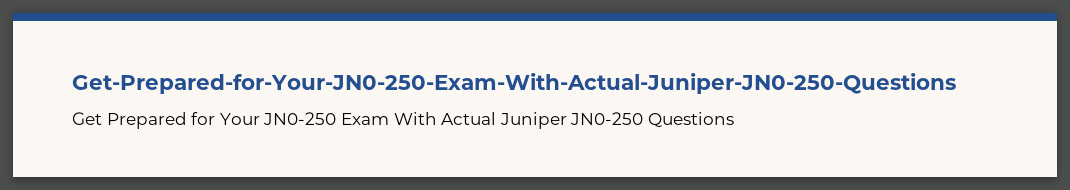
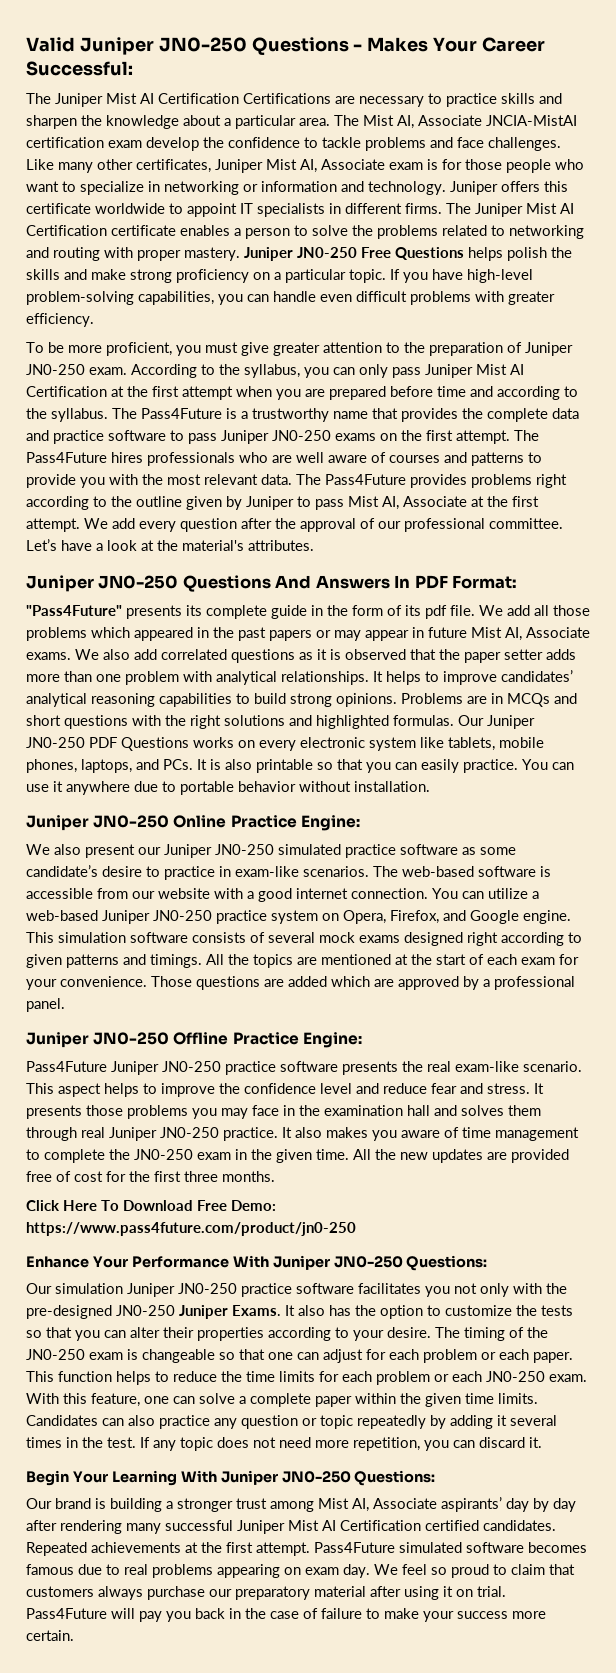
- Get-Prepared-for-Your-JN0-250-Exam-With-Actual-Juniper-JN0-250-Questions
- Get Prepared for Your JN0-250 Exam With Actual Juniper JN0-250 Questions
+ Valid Juniper JN0-250 Questions - Makes Your Career Successful:
+ The Juniper Mist AI Certification Certifications are necessary to practice skills and sharpen the knowledge about a particular area. The Mist AI, Associate JNCIA-MistAI certification exam develop the confidence to tackle problems and face challenges. Like many other certificates, Juniper Mist AI, Associate exam is for those people who want to specialize in networking or information and technology. Juniper offers this certificate worldwide to appoint IT specialists in different firms. The Juniper Mist AI Certification certificate enables a person to solve the problems related to networking and routing with proper mastery. Juniper JN0-250 Free Questions helps polish the skills and make strong proficiency on a particular topic. If you have high-level problem-solving capabilities, you can handle even difficult problems with greater efficiency.
+ To be more proficient, you must give greater attention to the preparation of Juniper JN0-250 exam. According to the syllabus, you can only pass Juniper Mist AI Certification at the first attempt when you are prepared before time and according to the syllabus. The Pass4Future is a trustworthy name that provides the complete data and practice software to pass Juniper JN0-250 exams on the first attempt. The Pass4Future hires professionals who are well aware of courses and patterns to provide you with the most relevant data. The Pass4Future provides problems right according to the outline given by Juniper to pass Mist AI, Associate at the first attempt. We add every question after the approval of our professional committee. Let’s have a look at the material's attributes.
+ Juniper JN0-250 Questions And Answers In PDF Format:
+ "Pass4Future" presents its complete guide in the form of its pdf file. We add all those problems which appeared in the past papers or may appear in future Mist AI, Associate exams. We also add correlated questions as it is observed that the paper setter adds more than one problem with analytical relationships. It helps to improve candidates’ analytical reasoning capabilities to build strong opinions. Problems are in MCQs and short questions with the right solutions and highlighted formulas. Our Juniper JN0-250 PDF Questions works on every electronic system like tablets, mobile phones, laptops, and PCs. It is also printable so that you can easily practice. You can use it anywhere due to portable behavior without installation.
+ Juniper JN0-250 Online Practice Engine:
+ We also present our Juniper JN0-250 simulated practice software as some candidate’s desire to practice in exam-like scenarios. The web-based software is accessible from our website with a good internet connection. You can utilize a web-based Juniper JN0-250 practice system on Opera, Firefox, and Google engine. This simulation software consists of several mock exams designed right according to given patterns and timings. All the topics are mentioned at the start of each exam for your convenience. Those questions are added which are approved by a professional panel.
+ Juniper JN0-250 Offline Practice Engine:
+ Pass4Future Juniper JN0-250 practice software presents the real exam-like scenario. This aspect helps to improve the confidence level and reduce fear and stress. It presents those problems you may face in the examination hall and solves them through real Juniper JN0-250 practice. It also makes you aware of time management to complete the JN0-250 exam in the given time. All the new updates are provided free of cost for the first three months.
+ Click Here To Download Free Demo: https://www.pass4future.com/product/jn0-250
+ Enhance Your Performance With Juniper JN0-250 Questions:
+ Our simulation Juniper JN0-250 practice software facilitates you not only with the pre-designed JN0-250 Juniper Exams. It also has the option to customize the tests so that you can alter their properties according to your desire. The timing of the JN0-250 exam is changeable so that one can adjust for each problem or each paper. This function helps to reduce the time limits for each problem or each JN0-250 exam. With this feature, one can solve a complete paper within the given time limits. Candidates can also practice any question or topic repeatedly by adding it several times in the test. If any topic does not need more repetition, you can discard it.
+ Begin Your Learning With Juniper JN0-250 Questions:
+ Our brand is building a stronger trust among Mist AI, Associate aspirants’ day by day after rendering many successful Juniper Mist AI Certification certified candidates. Repeated achievements at the first attempt. Pass4Future simulated software becomes famous due to real problems appearing on exam day. We feel so proud to claim that customers always purchase our preparatory material after using it on trial. Pass4Future will pay you back in the case of failure to make your success more certain.

